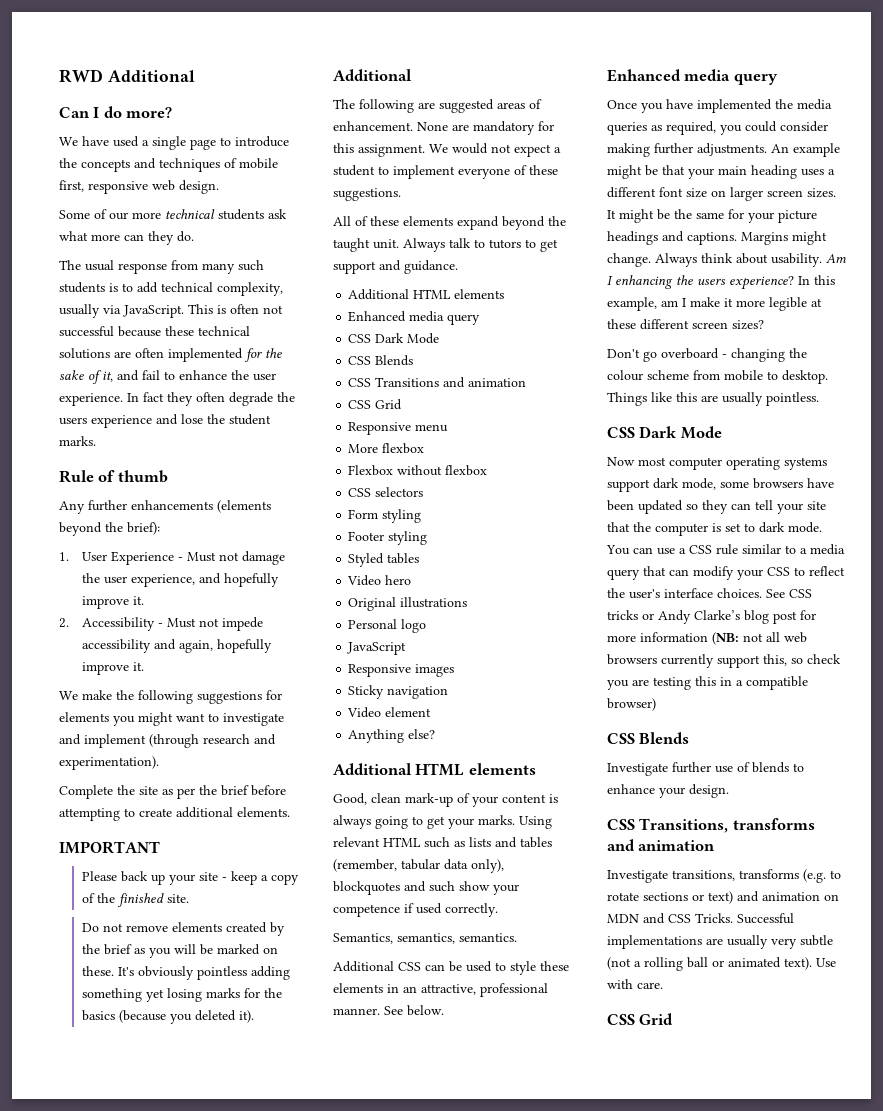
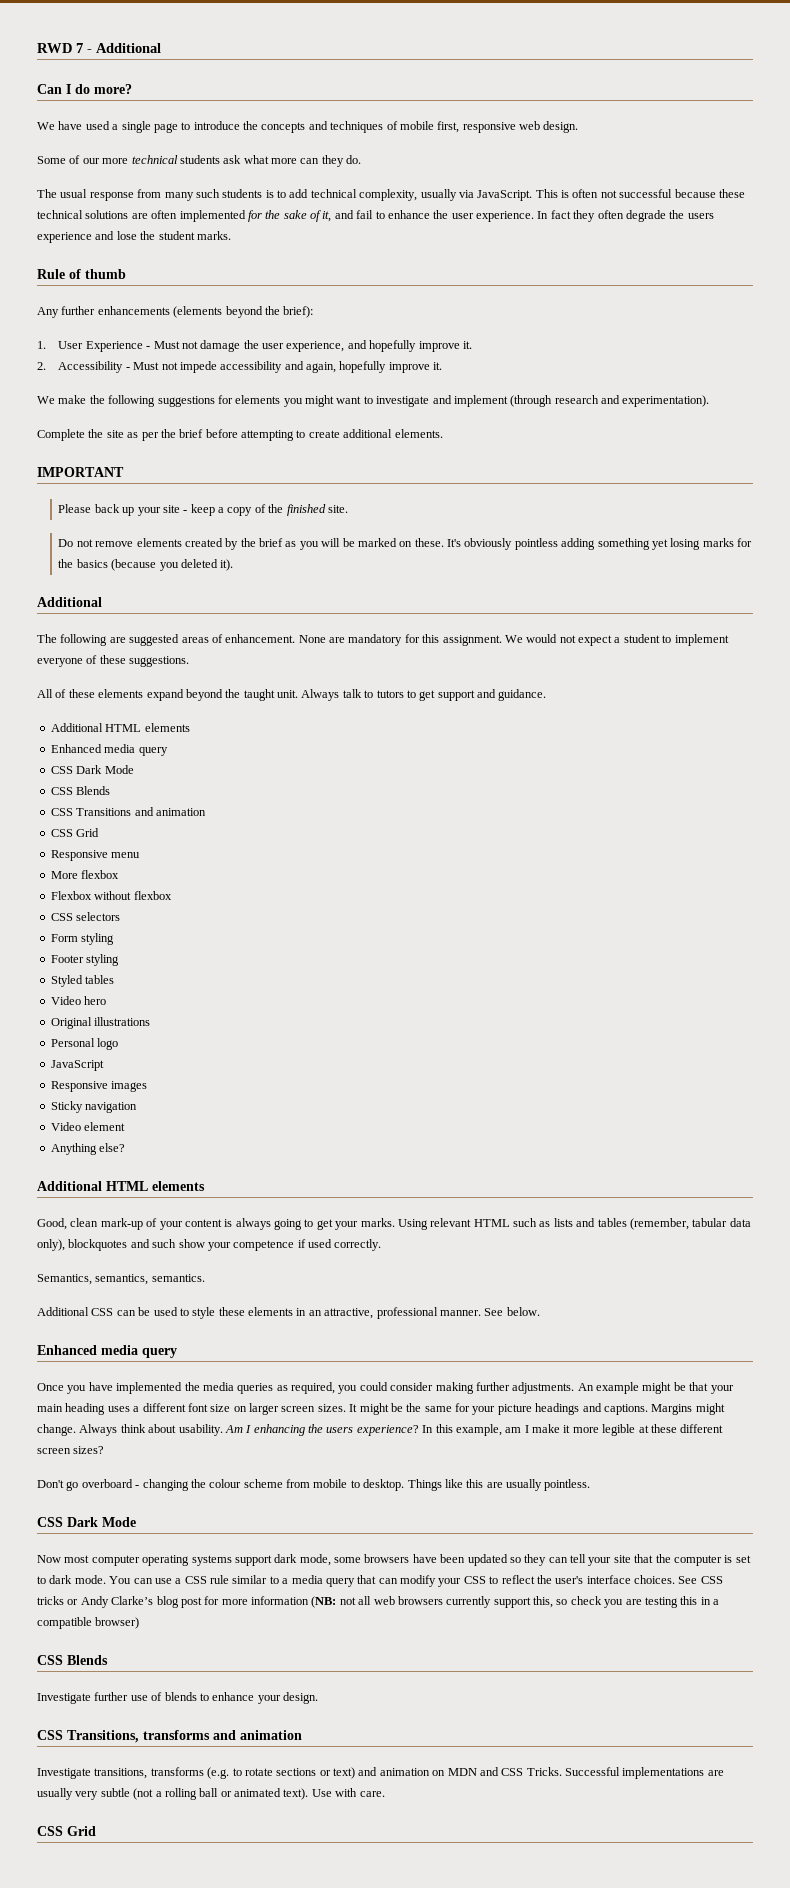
- RWD Additional
+ RWD 7 - Additional

